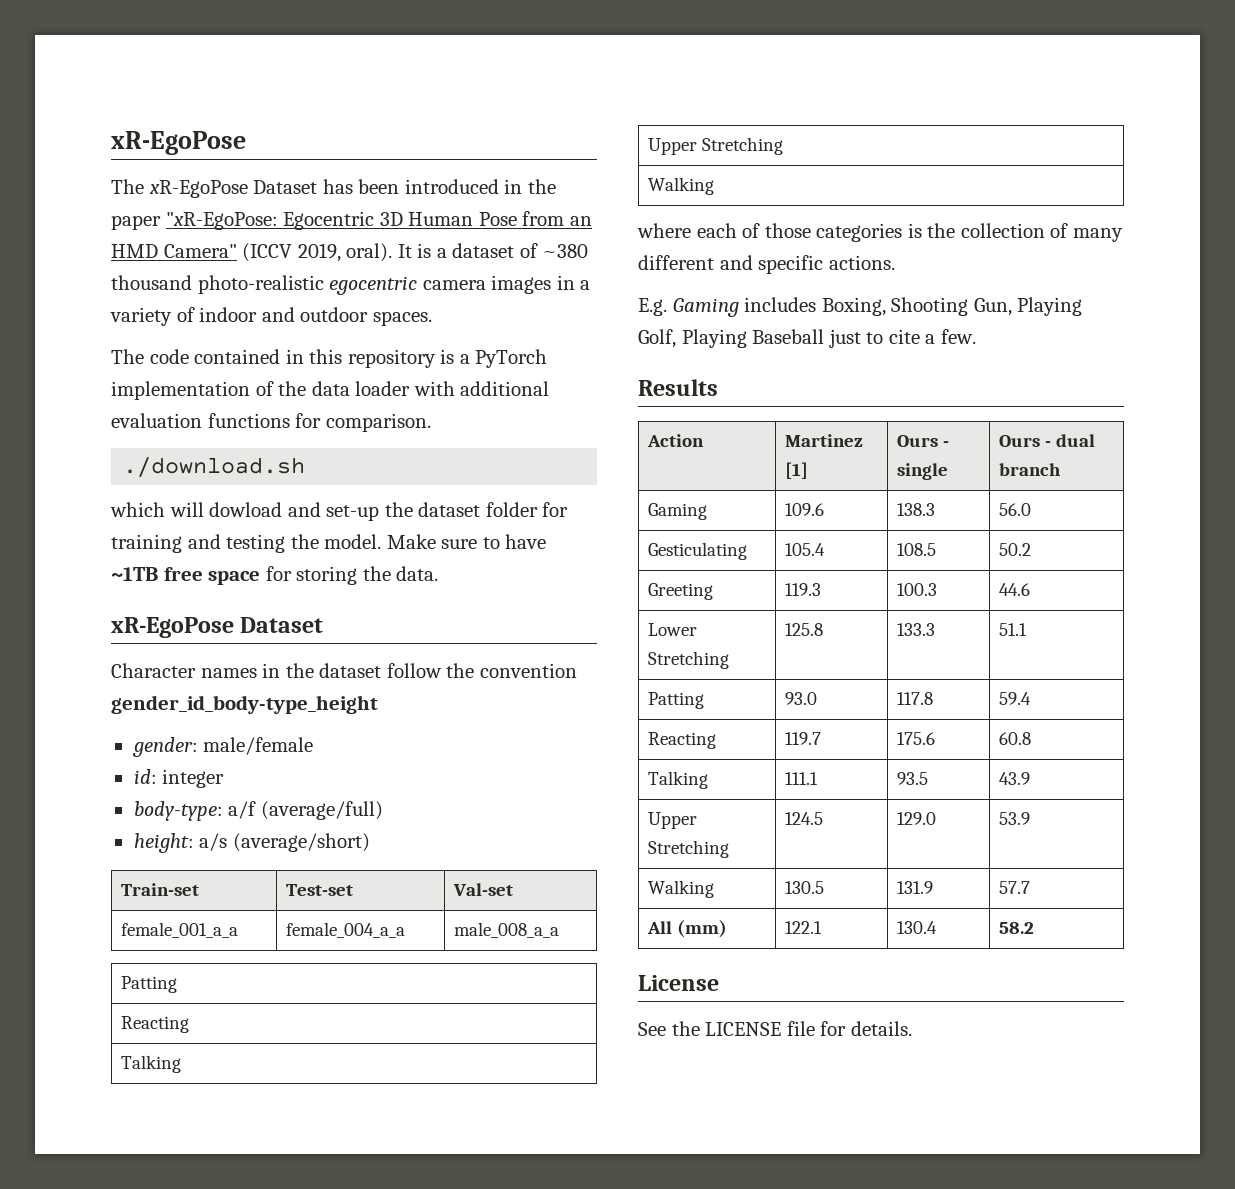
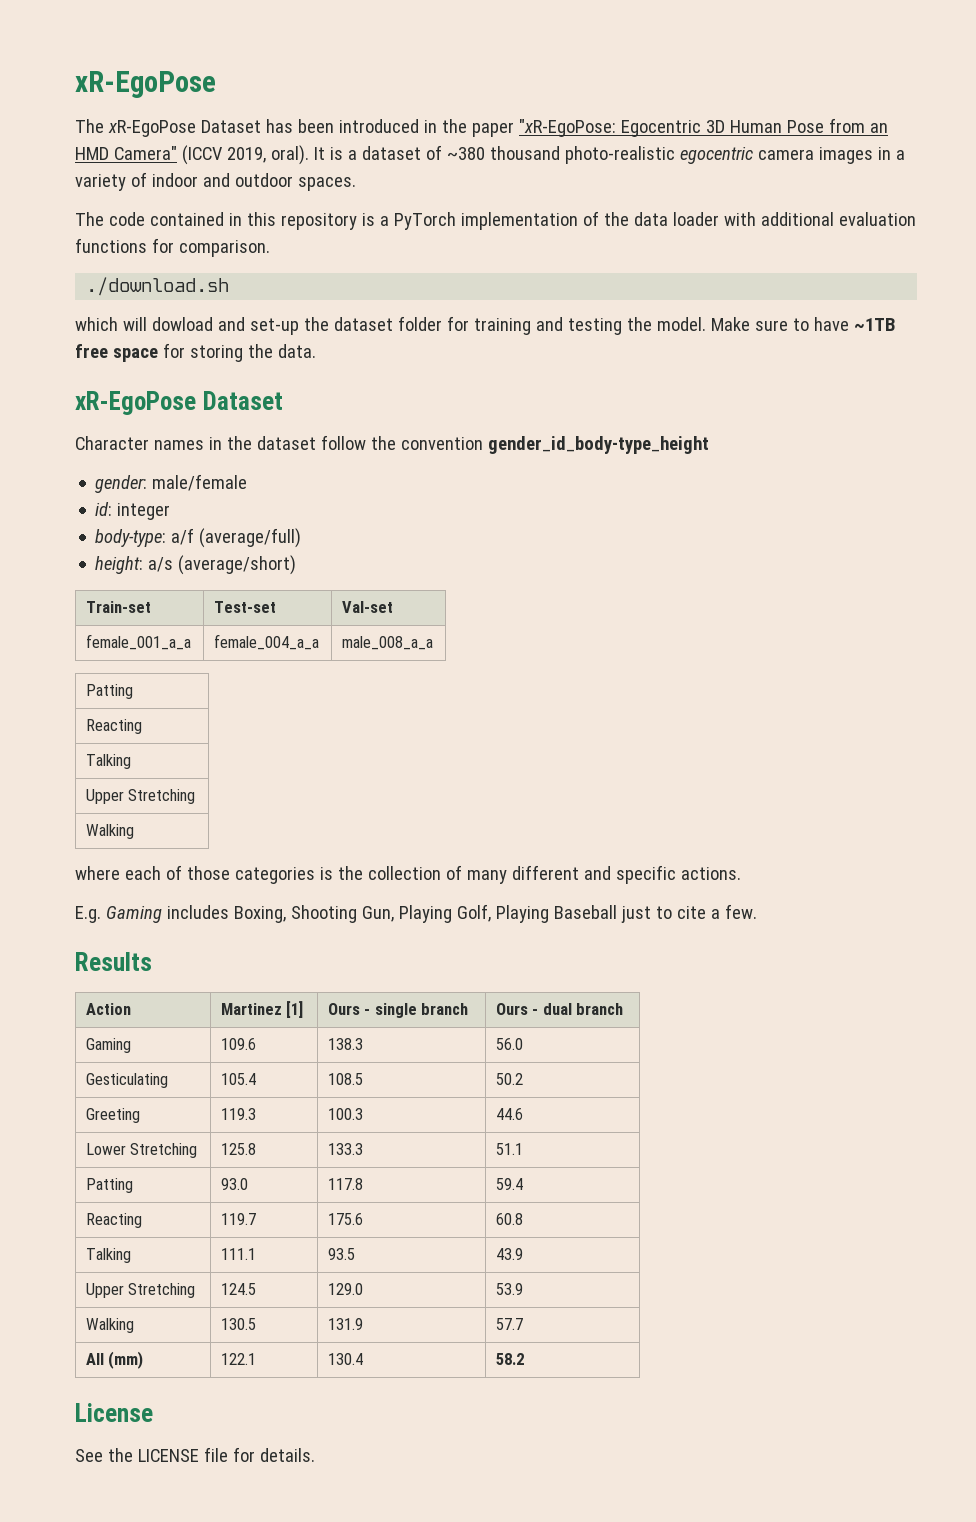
- Action | Martinez [1] | Ours - single | Ours - dual branch
+ Action | Martinez [1] | Ours - single branch | Ours - dual branch

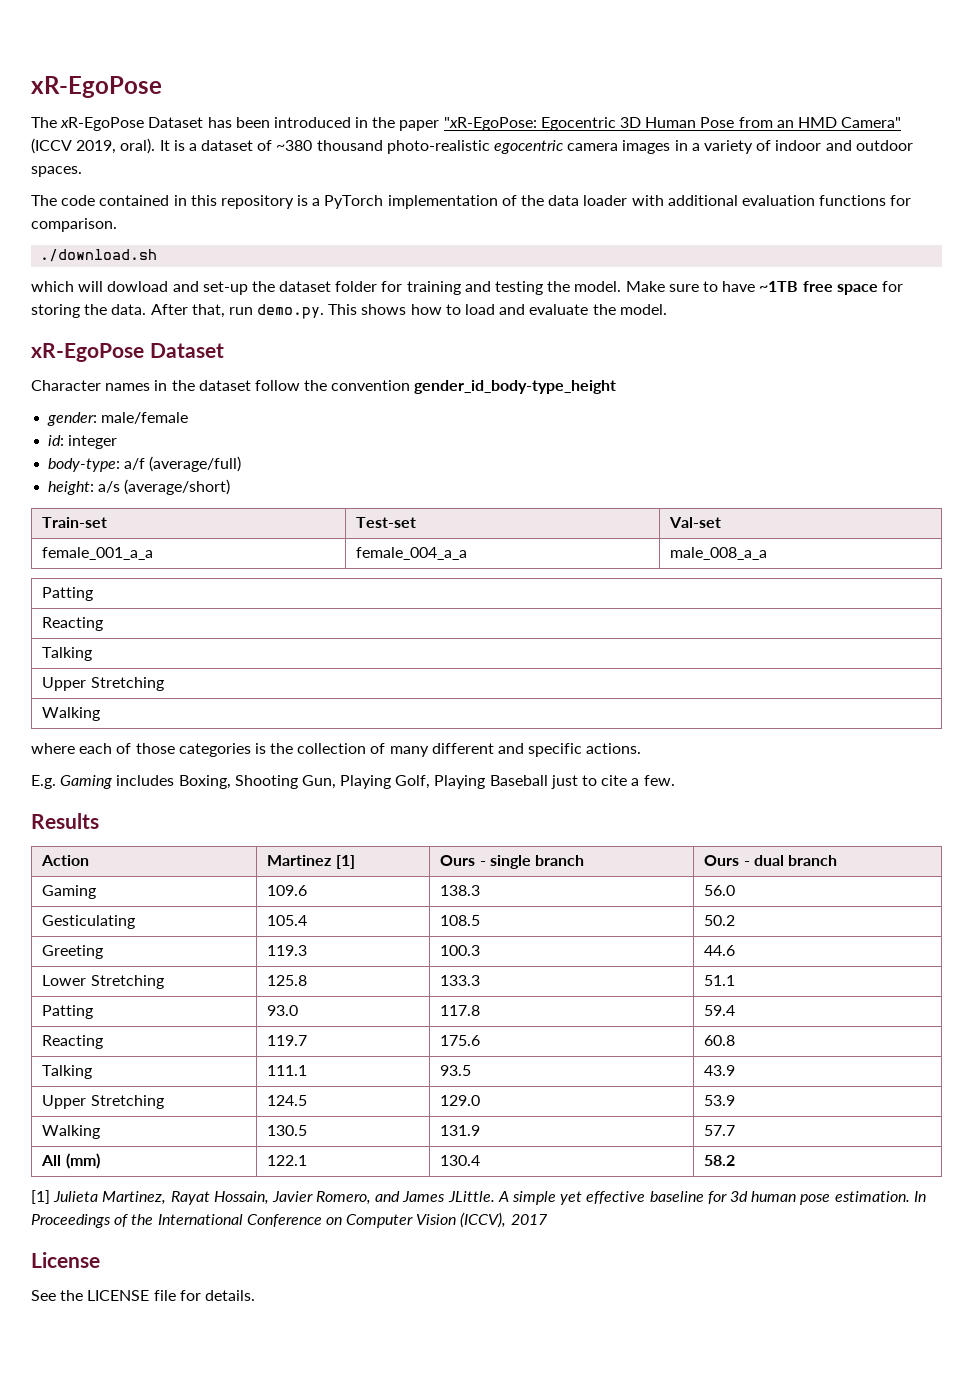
+ After that, run demo.py. This shows how to load and evaluate the model.
+ [1] Julieta Martinez, Rayat Hossain, Javier Romero, and James JLittle. A simple yet effective baseline for 3d human pose estimation. In Proceedings of the International Conference on Computer Vision (ICCV), 2017

